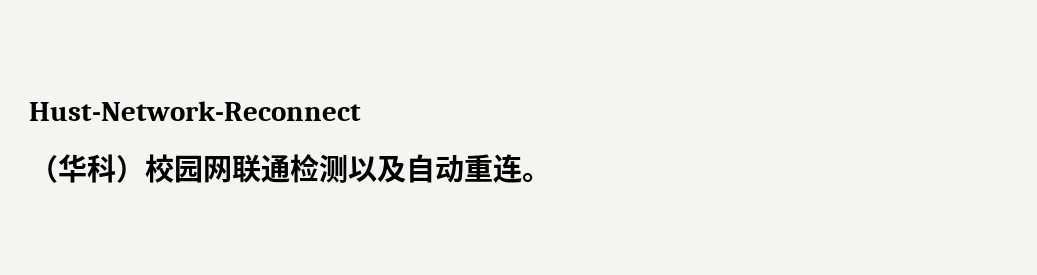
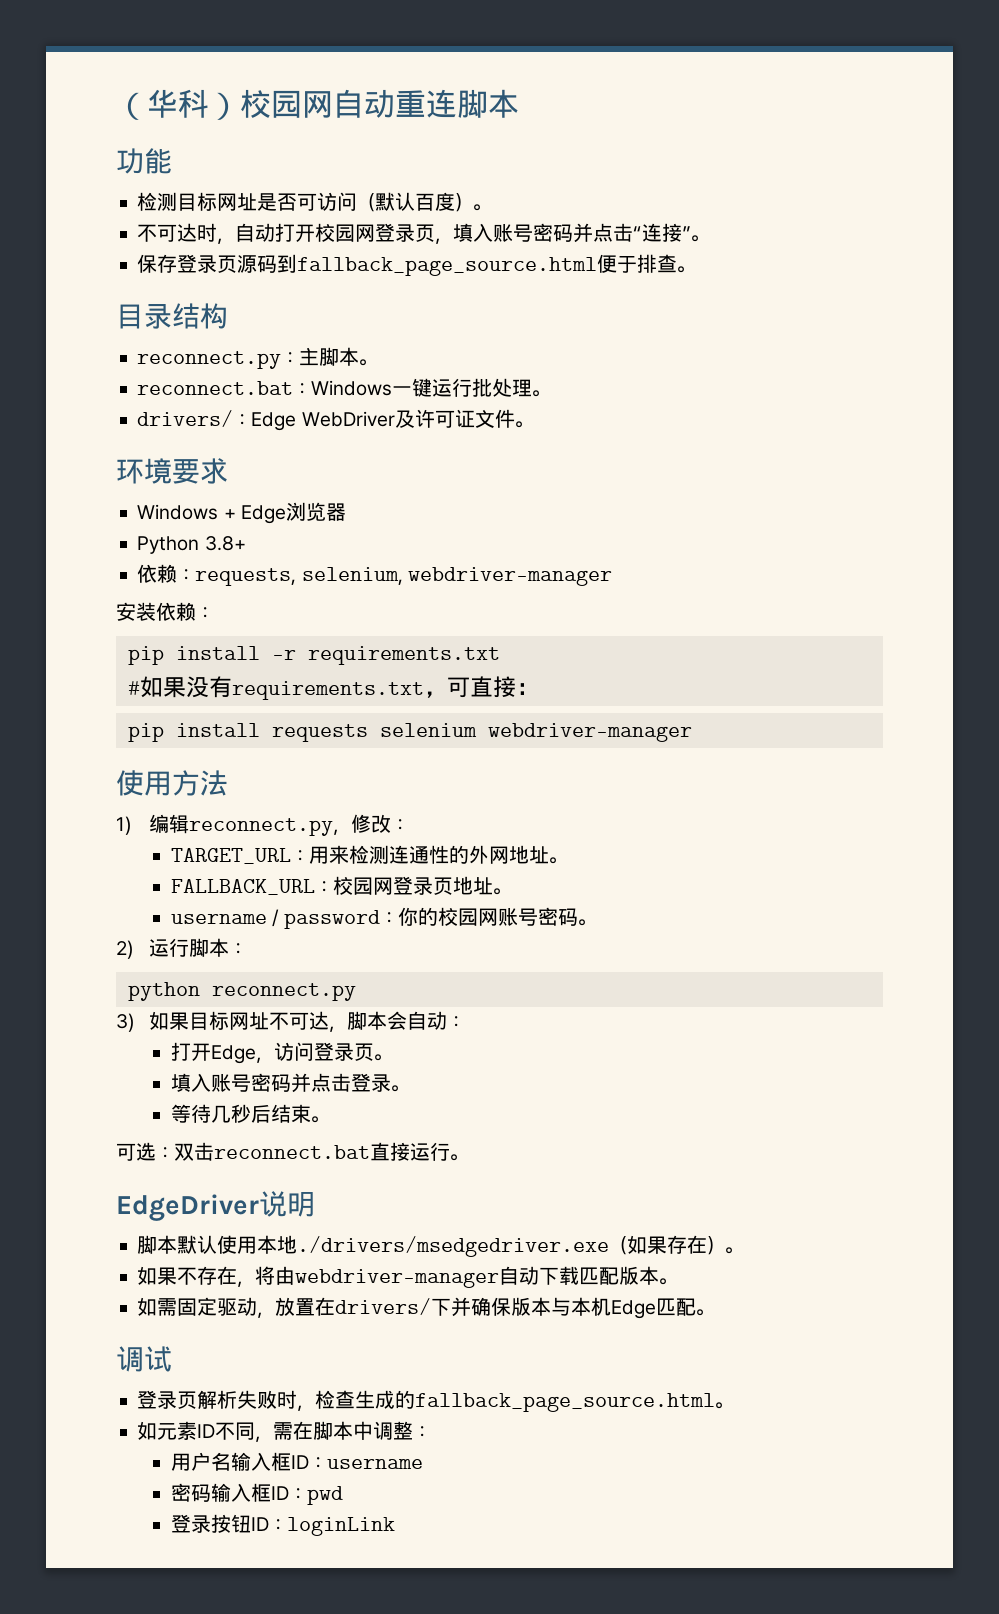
- Hust-Network-Reconnect
- （华科）校园网联通检测以及自动重连。
+ （华科）校园网自动重连脚本
+ 功能
+ 检测目标网址是否可访问（默认百度）。
+ 不可达时，自动打开校园网登录页，填入账号密码并点击“连接”。
+ 保存登录页源码到fallback_page_source.html便于排查。
+ 目录结构
+ reconnect.py：主脚本。
+ reconnect.bat：Windows一键运行批处理。
+ drivers/：Edge WebDriver及许可证文件。
+ 环境要求
+ Windows + Edge浏览器
+ Python 3.8+
+ 依赖：requests, selenium, webdriver-manager
+ 安装依赖：
+ pip install -r requirements.txt
+ #如果没有requirements.txt，可直接：
+ pip install requests selenium webdriver-manager
+ 使用方法
+ 1)编辑reconnect.py，修改：
+ TARGET_URL：用来检测连通性的外网地址。
+ FALLBACK_URL：校园网登录页地址。
+ username / password：你的校园网账号密码。
+ 2)运行脚本：
+ python reconnect.py
+ 3)如果目标网址不可达，脚本会自动：
+ 打开Edge，访问登录页。
+ 填入账号密码并点击登录。
+ 等待几秒后结束。
+ 可选：双击reconnect.bat直接运行。
+ EdgeDriver说明
+ 脚本默认使用本地./drivers/msedgedriver.exe（如果存在）。
+ 如果不存在，将由webdriver-manager自动下载匹配版本。
+ 如需固定驱动，放置在drivers/下并确保版本与本机Edge匹配。
+ 调试
+ 登录页解析失败时，检查生成的fallback_page_source.html。
+ 如元素ID不同，需在脚本中调整：
+ 用户名输入框ID：username
+ 密码输入框ID：pwd
+ 登录按钮ID：loginLink

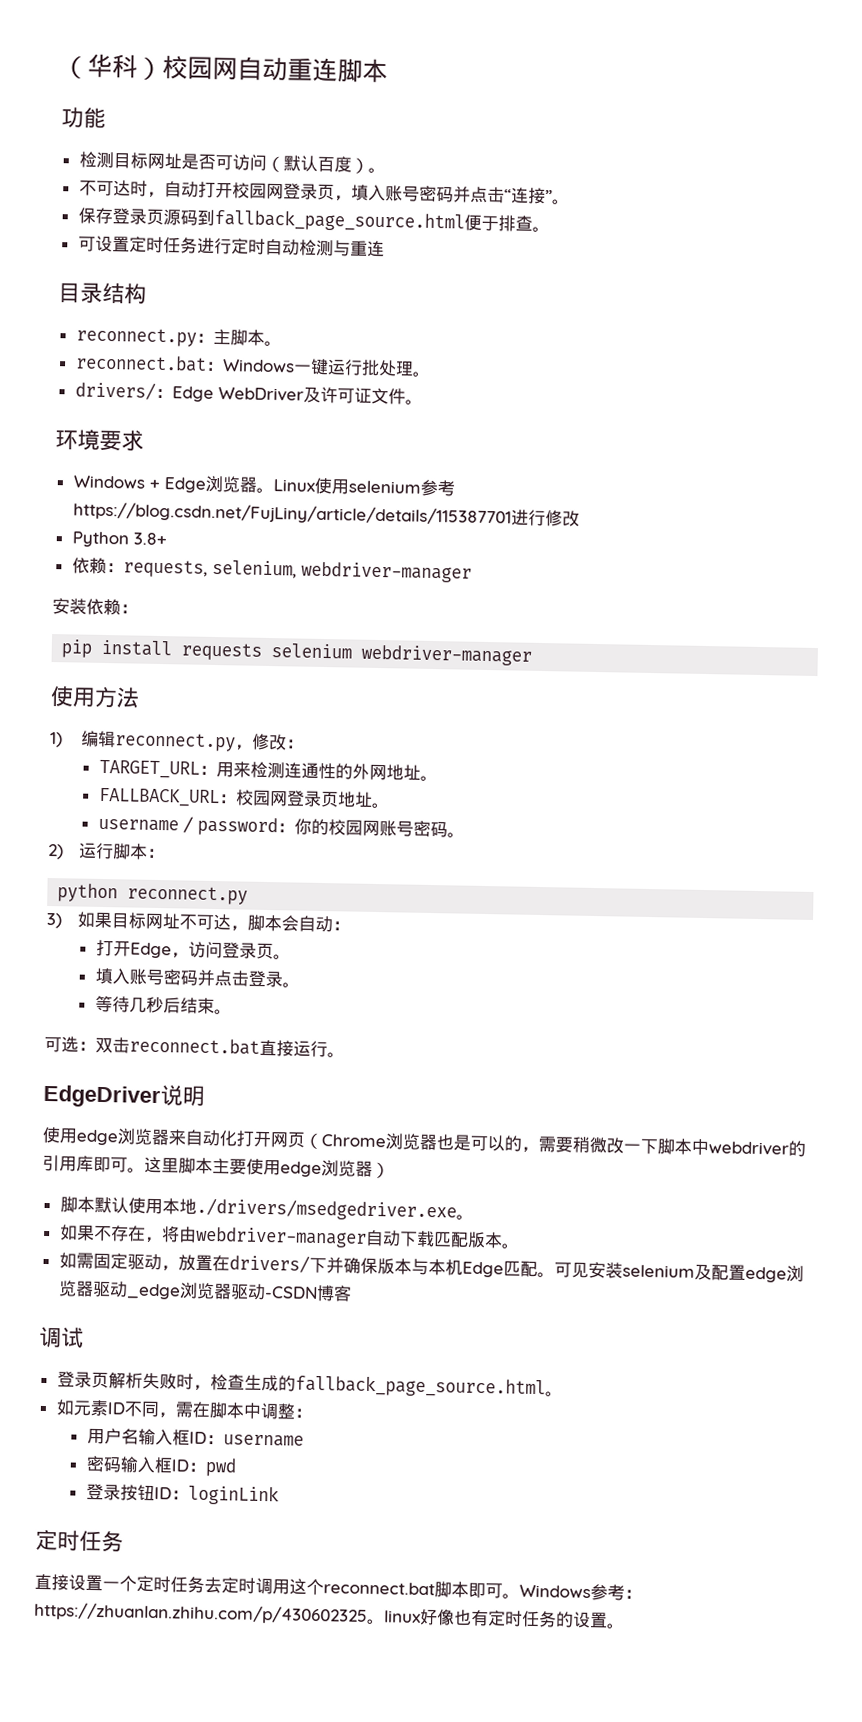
+ 可设置定时任务进行定时自动检测与重连
- Windows + Edge浏览器
+ Windows + Edge浏览器。Linux使用selenium参考https://blog.csdn.net/FujLiny/article/details/115387701进行修改
- pip install -r requirements.txt
- #如果没有requirements.txt，可直接：
+ 使用edge浏览器来自动化打开网页（Chrome浏览器也是可以的，需要稍微改一下脚本中webdriver的引用库即可。这里脚本主要使用edge浏览器）
- 脚本默认使用本地./drivers/msedgedriver.exe（如果存在）。
+ 脚本默认使用本地./drivers/msedgedriver.exe。
+ 可见安装selenium及配置edge浏览器驱动_edge浏览器驱动-CSDN博客
  登录按钮ID：loginLink
+ 定时任务
+ 直接设置一个定时任务去定时调用这个reconnect.bat脚本即可。Windows参考：https://zhuanlan.zhihu.com/p/430602325。linux好像也有定时任务的设置。

